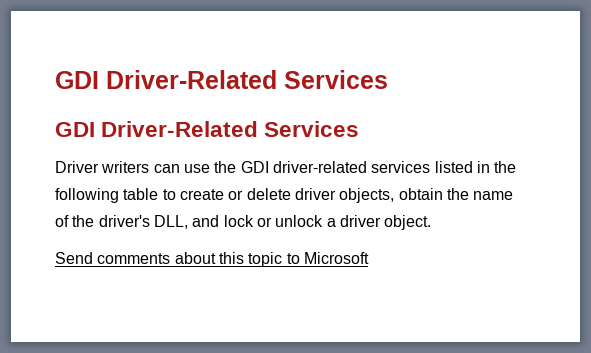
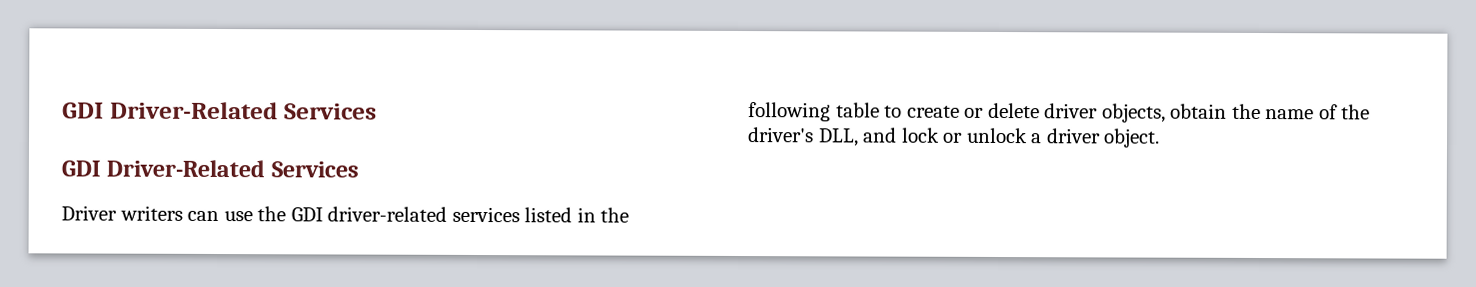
- Send comments about this topic to Microsoft

